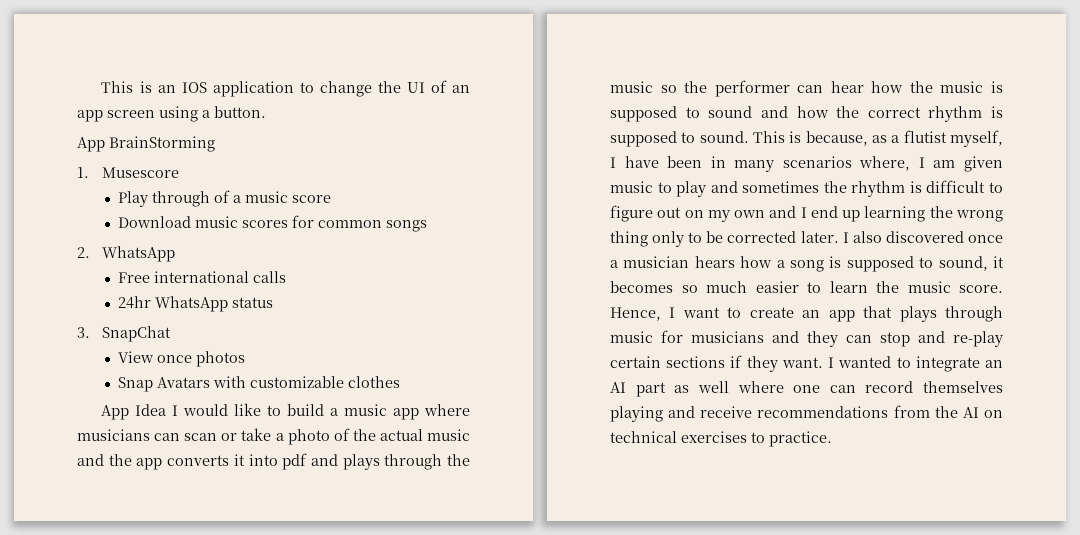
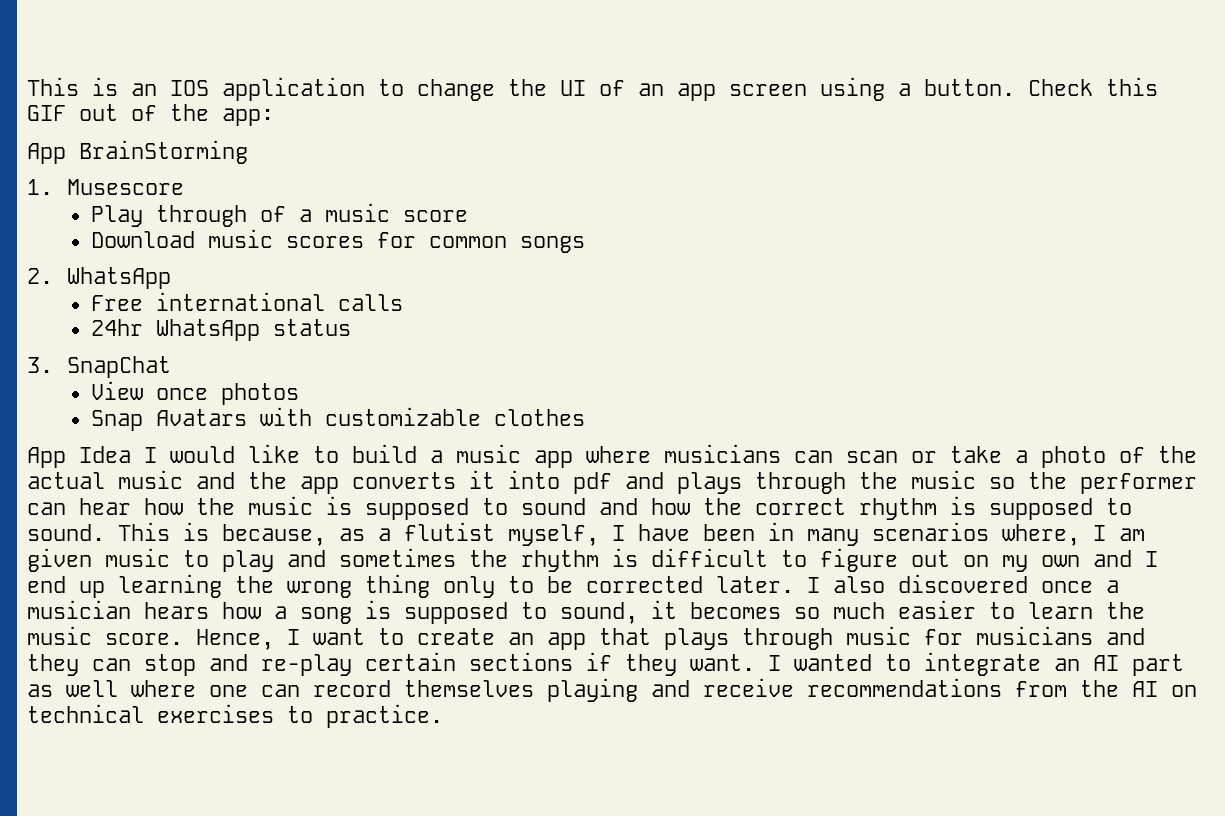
+ Check this GIF out of the app:

